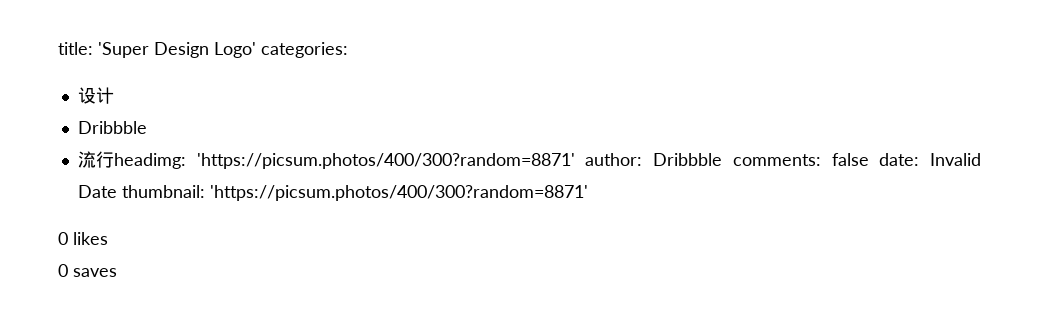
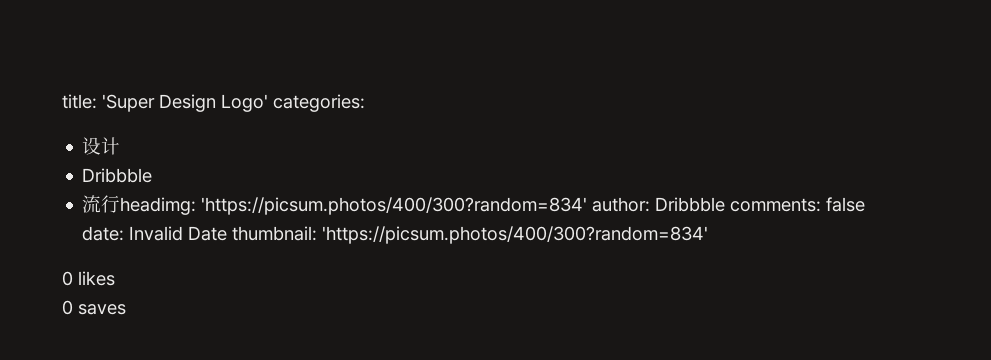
- 流行headimg: 'https://picsum.photos/400/300?random=8871' author: Dribbble comments: false date: Invalid Date thumbnail: 'https://picsum.photos/400/300?random=8871'
+ 流行headimg: 'https://picsum.photos/400/300?random=834' author: Dribbble comments: false date: Invalid Date thumbnail: 'https://picsum.photos/400/300?random=834'

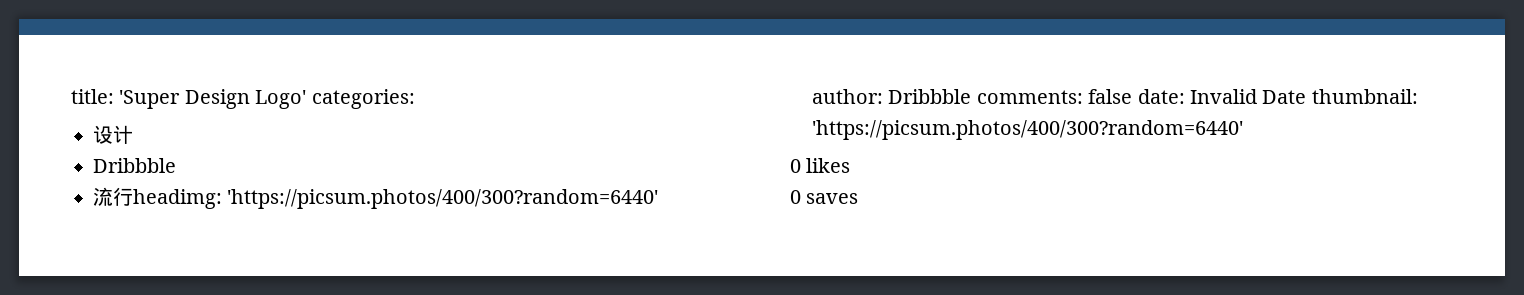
- 流行headimg: 'https://picsum.photos/400/300?random=834' author: Dribbble comments: false date: Invalid Date thumbnail: 'https://picsum.photos/400/300?random=834'
+ 流行headimg: 'https://picsum.photos/400/300?random=6440' author: Dribbble comments: false date: Invalid Date thumbnail: 'https://picsum.photos/400/300?random=6440'

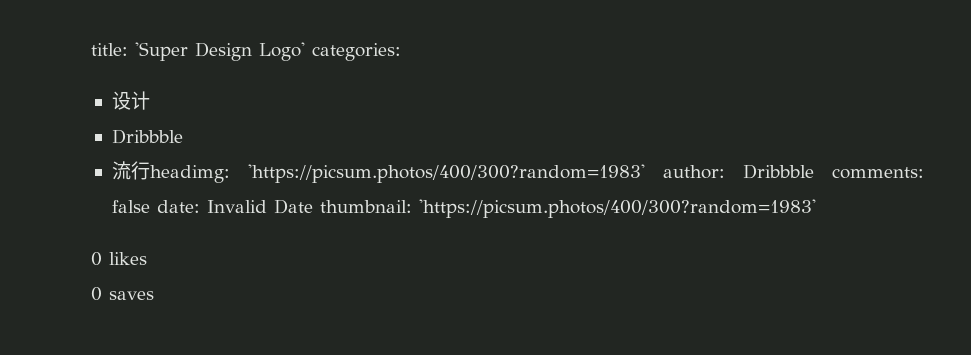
- 流行headimg: 'https://picsum.photos/400/300?random=6440' author: Dribbble comments: false date: Invalid Date thumbnail: 'https://picsum.photos/400/300?random=6440'
+ 流行headimg: 'https://picsum.photos/400/300?random=1983' author: Dribbble comments: false date: Invalid Date thumbnail: 'https://picsum.photos/400/300?random=1983'

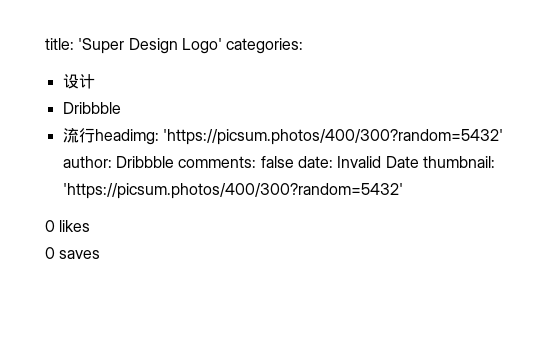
- 流行headimg: 'https://picsum.photos/400/300?random=1983' author: Dribbble comments: false date: Invalid Date thumbnail: 'https://picsum.photos/400/300?random=1983'
+ 流行headimg: 'https://picsum.photos/400/300?random=5432' author: Dribbble comments: false date: Invalid Date thumbnail: 'https://picsum.photos/400/300?random=5432'

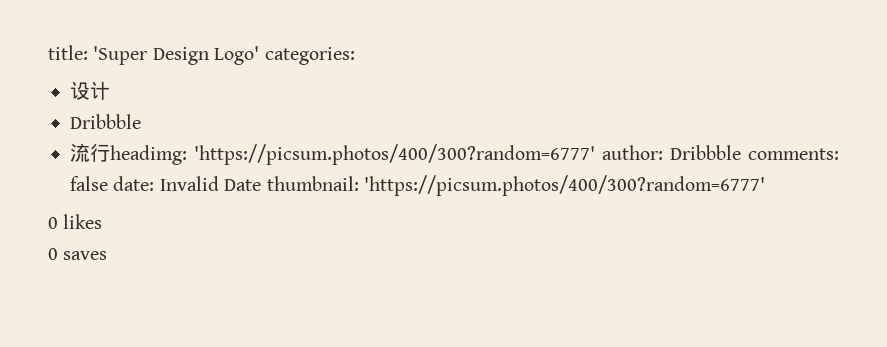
- 流行headimg: 'https://picsum.photos/400/300?random=5432' author: Dribbble comments: false date: Invalid Date thumbnail: 'https://picsum.photos/400/300?random=5432'
+ 流行headimg: 'https://picsum.photos/400/300?random=6777' author: Dribbble comments: false date: Invalid Date thumbnail: 'https://picsum.photos/400/300?random=6777'

